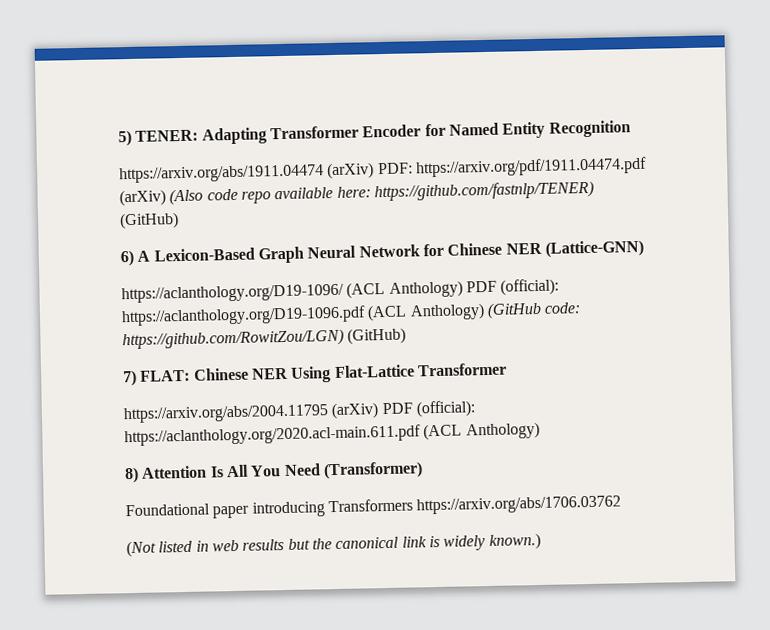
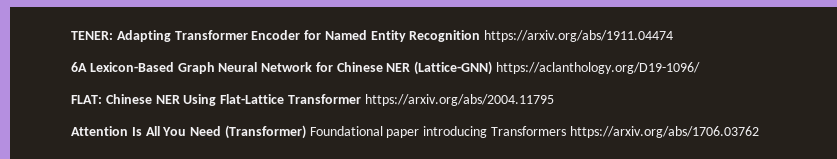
- 5) TENER: Adapting Transformer Encoder for Named Entity Recognition
- https://arxiv.org/abs/1911.04474 (arXiv) PDF: https://arxiv.org/pdf/1911.04474.pdf (arXiv) (Also code repo available here: https://github.com/fastnlp/TENER) (GitHub)
- 6) A Lexicon-Based Graph Neural Network for Chinese NER (Lattice-GNN)
- https://aclanthology.org/D19-1096/ (ACL Anthology) PDF (official): https://aclanthology.org/D19-1096.pdf (ACL Anthology) (GitHub code: https://github.com/RowitZou/LGN) (GitHub)
- 7) FLAT: Chinese NER Using Flat-Lattice Transformer
- https://arxiv.org/abs/2004.11795 (arXiv) PDF (official): https://aclanthology.org/2020.acl-main.611.pdf (ACL Anthology)
- 8) Attention Is All You Need (Transformer)
- Foundational paper introducing Transformers https://arxiv.org/abs/1706.03762
+ TENER: Adapting Transformer Encoder for Named Entity Recognition https://arxiv.org/abs/1911.04474
+ 6A Lexicon-Based Graph Neural Network for Chinese NER (Lattice-GNN) https://aclanthology.org/D19-1096/
+ FLAT: Chinese NER Using Flat-Lattice Transformer https://arxiv.org/abs/2004.11795
+ Attention Is All You Need (Transformer) Foundational paper introducing Transformers https://arxiv.org/abs/1706.03762
- (Not listed in web results but the canonical link is widely known.)

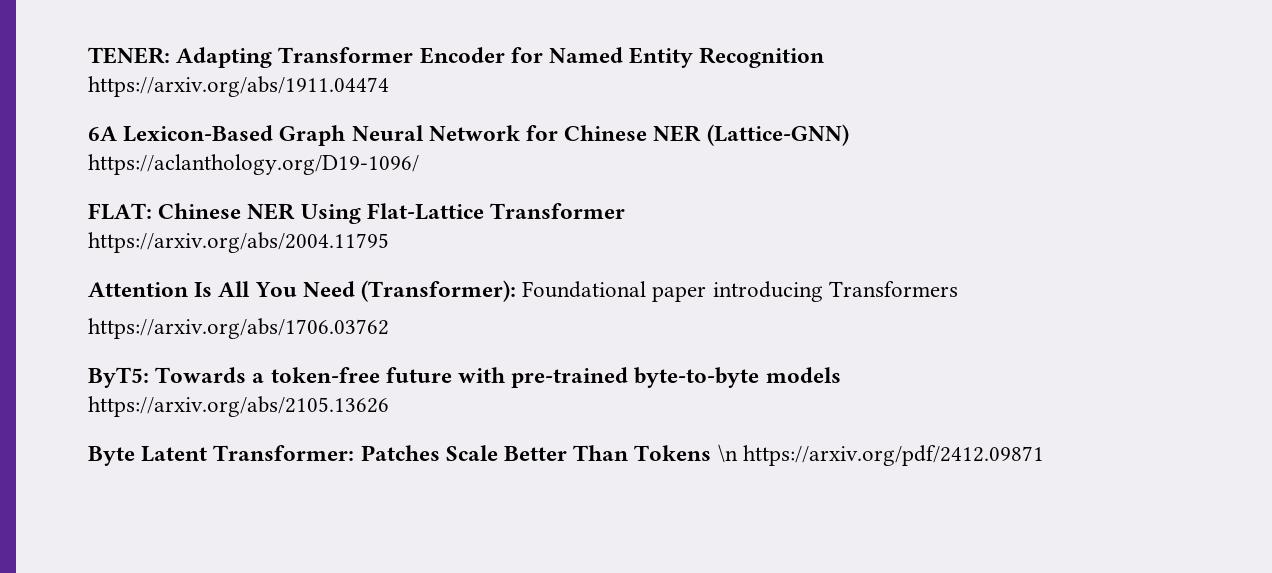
- TENER: Adapting Transformer Encoder for Named Entity Recognition https://arxiv.org/abs/1911.04474
+ TENER: Adapting Transformer Encoder for Named Entity Recognition
+ https://arxiv.org/abs/1911.04474
- 6A Lexicon-Based Graph Neural Network for Chinese NER (Lattice-GNN) https://aclanthology.org/D19-1096/
+ 6A Lexicon-Based Graph Neural Network for Chinese NER (Lattice-GNN)
+ https://aclanthology.org/D19-1096/
- FLAT: Chinese NER Using Flat-Lattice Transformer https://arxiv.org/abs/2004.11795
+ FLAT: Chinese NER Using Flat-Lattice Transformer
+ https://arxiv.org/abs/2004.11795
- Attention Is All You Need (Transformer) Foundational paper introducing Transformers https://arxiv.org/abs/1706.03762
+ Attention Is All You Need (Transformer): Foundational paper introducing Transformers
+ https://arxiv.org/abs/1706.03762
+ ByT5: Towards a token-free future with pre-trained byte-to-byte models
+ https://arxiv.org/abs/2105.13626
+ Byte Latent Transformer: Patches Scale Better Than Tokens \n https://arxiv.org/pdf/2412.09871

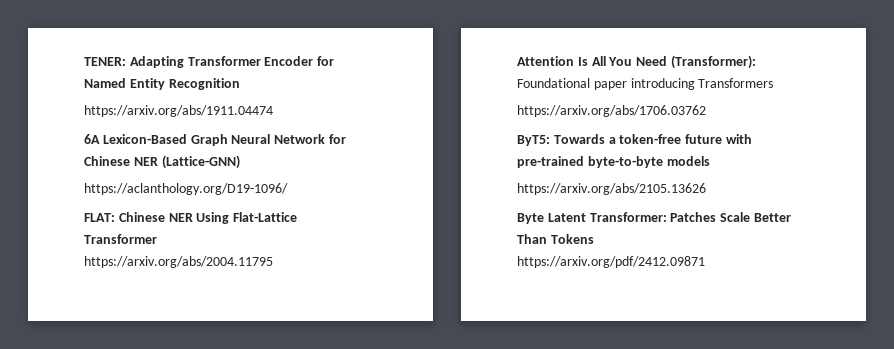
- Byte Latent Transformer: Patches Scale Better Than Tokens \n https://arxiv.org/pdf/2412.09871
+ Byte Latent Transformer: Patches Scale Better Than Tokens
+ https://arxiv.org/pdf/2412.09871

